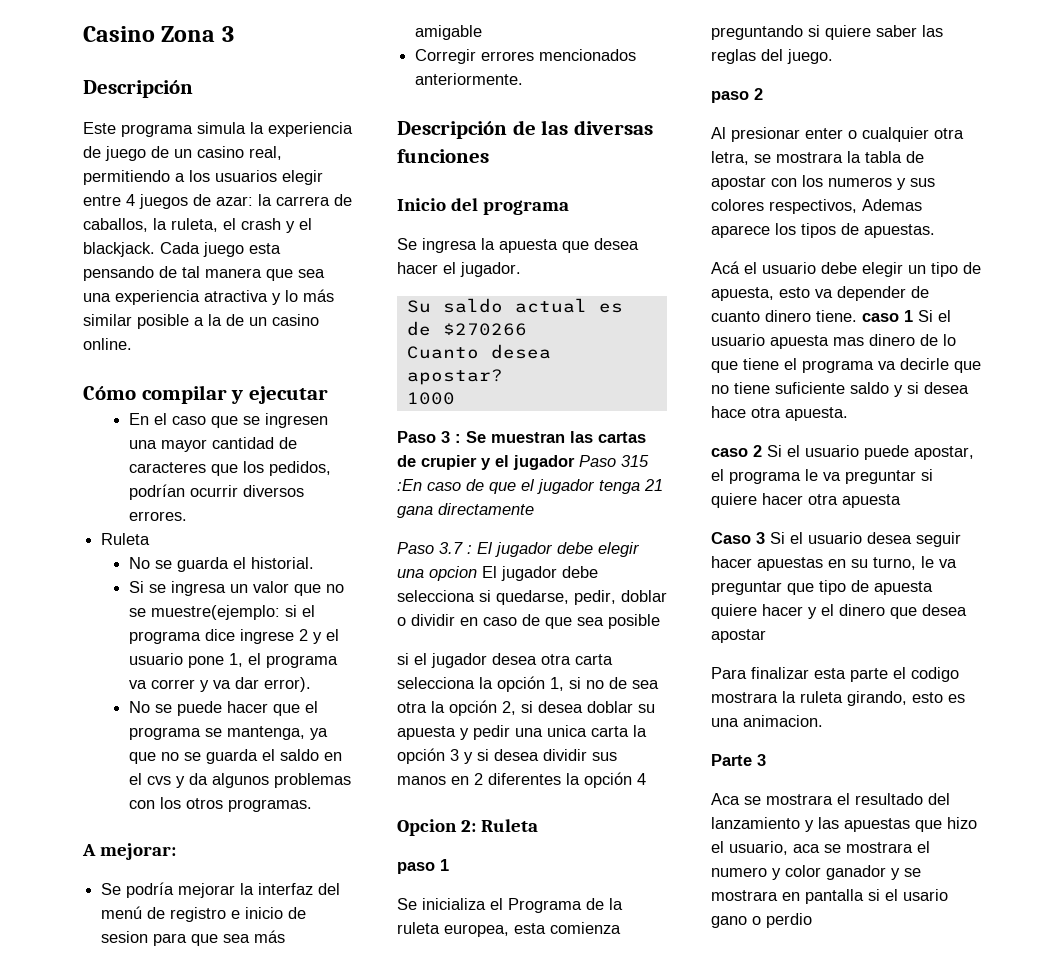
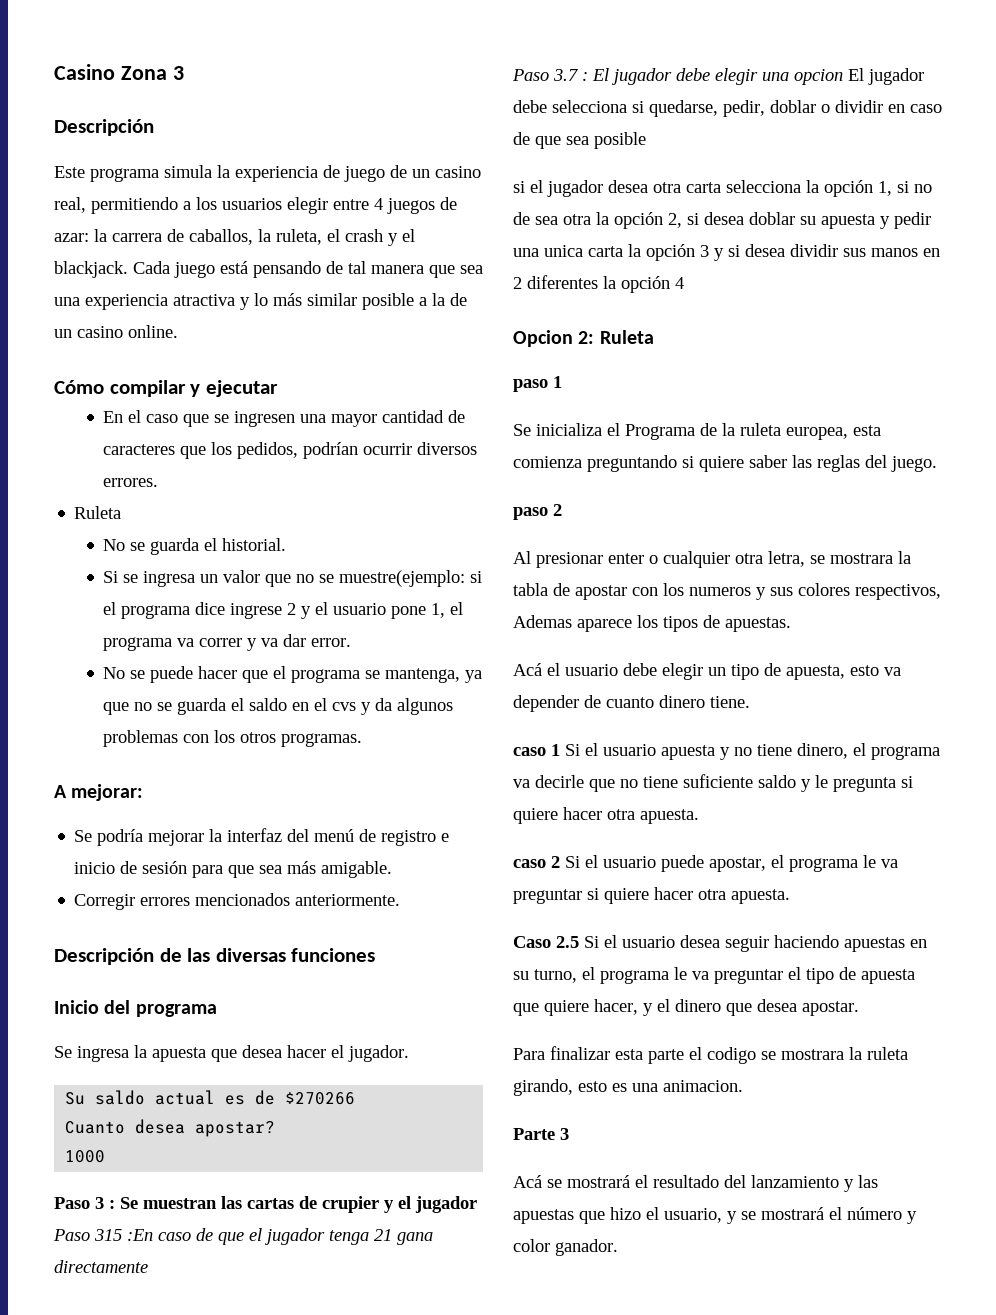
- Cada juego esta pensando de tal manera que sea una experiencia atractiva y lo más similar posible a la de un casino online.
+ Cada juego está pensando de tal manera que sea una experiencia atractiva y lo más similar posible a la de un casino online.
- Si se ingresa un valor que no se muestre(ejemplo: si el programa dice ingrese 2 y el usuario pone 1, el programa va correr y va dar error).
+ Si se ingresa un valor que no se muestre(ejemplo: si el programa dice ingrese 2 y el usuario pone 1, el programa va correr y va dar error.
- Se podría mejorar la interfaz del menú de registro e inicio de sesion para que sea más amigable
+ Se podría mejorar la interfaz del menú de registro e inicio de sesión para que sea más amigable.
- Acá el usuario debe elegir un tipo de apuesta, esto va depender de cuanto dinero tiene. caso 1 Si el usuario apuesta mas dinero de lo que tiene el programa va decirle que no tiene suficiente saldo y si desea hace otra apuesta.
+ Acá el usuario debe elegir un tipo de apuesta, esto va depender de cuanto dinero tiene.
+ caso 1 Si el usuario apuesta y no tiene dinero, el programa va decirle que no tiene suficiente saldo y le pregunta si quiere hacer otra apuesta.
- caso 2 Si el usuario puede apostar, el programa le va preguntar si quiere hacer otra apuesta
+ caso 2 Si el usuario puede apostar, el programa le va preguntar si quiere hacer otra apuesta.
- Caso 3 Si el usuario desea seguir hacer apuestas en su turno, le va preguntar que tipo de apuesta quiere hacer y el dinero que desea apostar
+ Caso 2.5 Si el usuario desea seguir haciendo apuestas en su turno, el programa le va preguntar el tipo de apuesta que quiere hacer, y el dinero que desea apostar.
- Para finalizar esta parte el codigo mostrara la ruleta girando, esto es una animacion.
+ Para finalizar esta parte el codigo se mostrara la ruleta girando, esto es una animacion.
- Aca se mostrara el resultado del lanzamiento y las apuestas que hizo el usuario, aca se mostrara el numero y color ganador y se mostrara en pantalla si el usario gano o perdio
+ Acá se mostrará el resultado del lanzamiento y las apuestas que hizo el usuario, y se mostrará el número y color ganador.

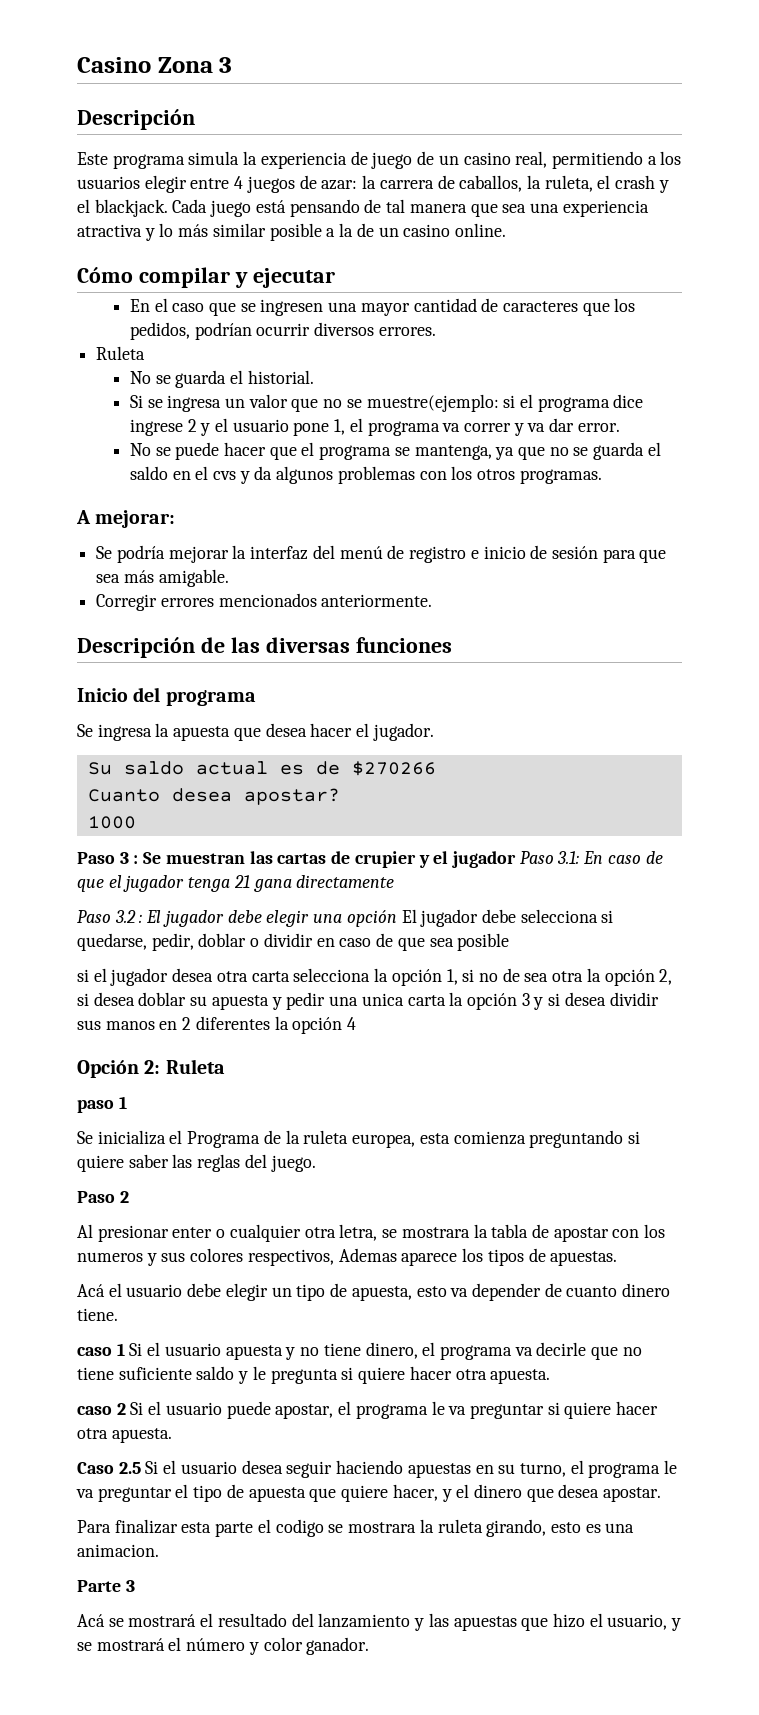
- Paso 3 : Se muestran las cartas de crupier y el jugador Paso 315 :En caso de que el jugador tenga 21 gana directamente
+ Paso 3 : Se muestran las cartas de crupier y el jugador Paso 3.1: En caso de que el jugador tenga 21 gana directamente
- Paso 3.7 : El jugador debe elegir una opcion El jugador debe selecciona si quedarse, pedir, doblar o dividir en caso de que sea posible
+ Paso 3.2 : El jugador debe elegir una opción El jugador debe selecciona si quedarse, pedir, doblar o dividir en caso de que sea posible
- Opcion 2: Ruleta
+ Opción 2: Ruleta
- paso 2
+ Paso 2

